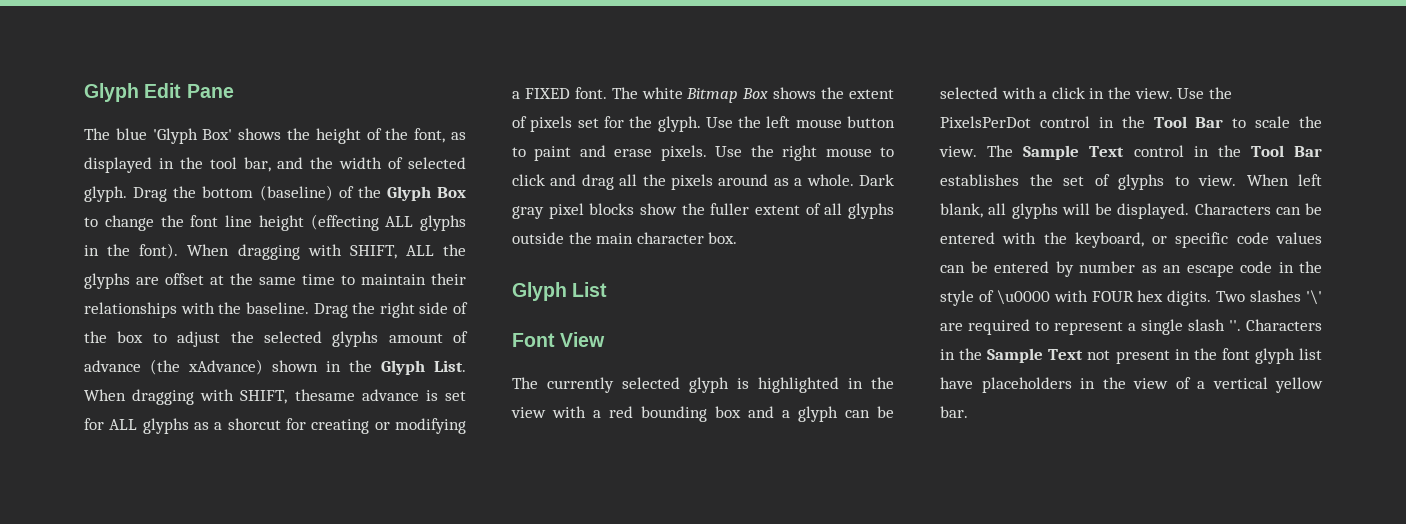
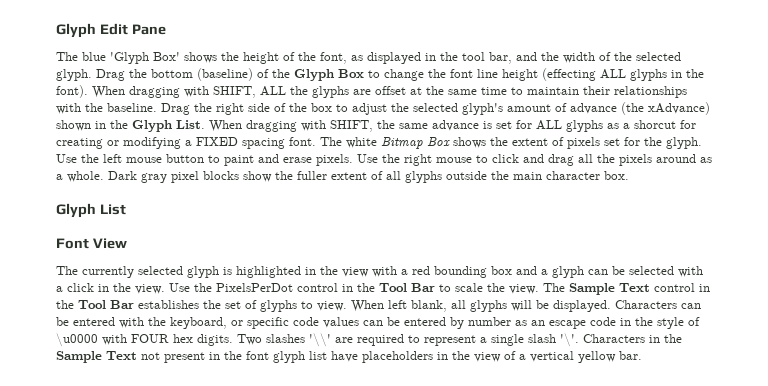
- The blue 'Glyph Box' shows the height of the font, as displayed in the tool bar, and the width of selected glyph.
+ The blue 'Glyph Box' shows the height of the font, as displayed in the tool bar, and the width of the selected glyph.
- Drag the right side of the box to adjust the selected glyphs amount of advance (the xAdvance) shown in the Glyph List.
+ Drag the right side of the box to adjust the selected glyph's amount of advance (the xAdvance) shown in the Glyph List.
- When dragging with SHIFT, thesame advance is set for ALL glyphs as a shorcut for creating or modifying a FIXED font.
+ When dragging with SHIFT, the same advance is set for ALL glyphs as a shorcut for creating or modifying a FIXED spacing font.
- Two slashes '\' are required to represent a single slash ''.
+ Two slashes '\\' are required to represent a single slash '\'.

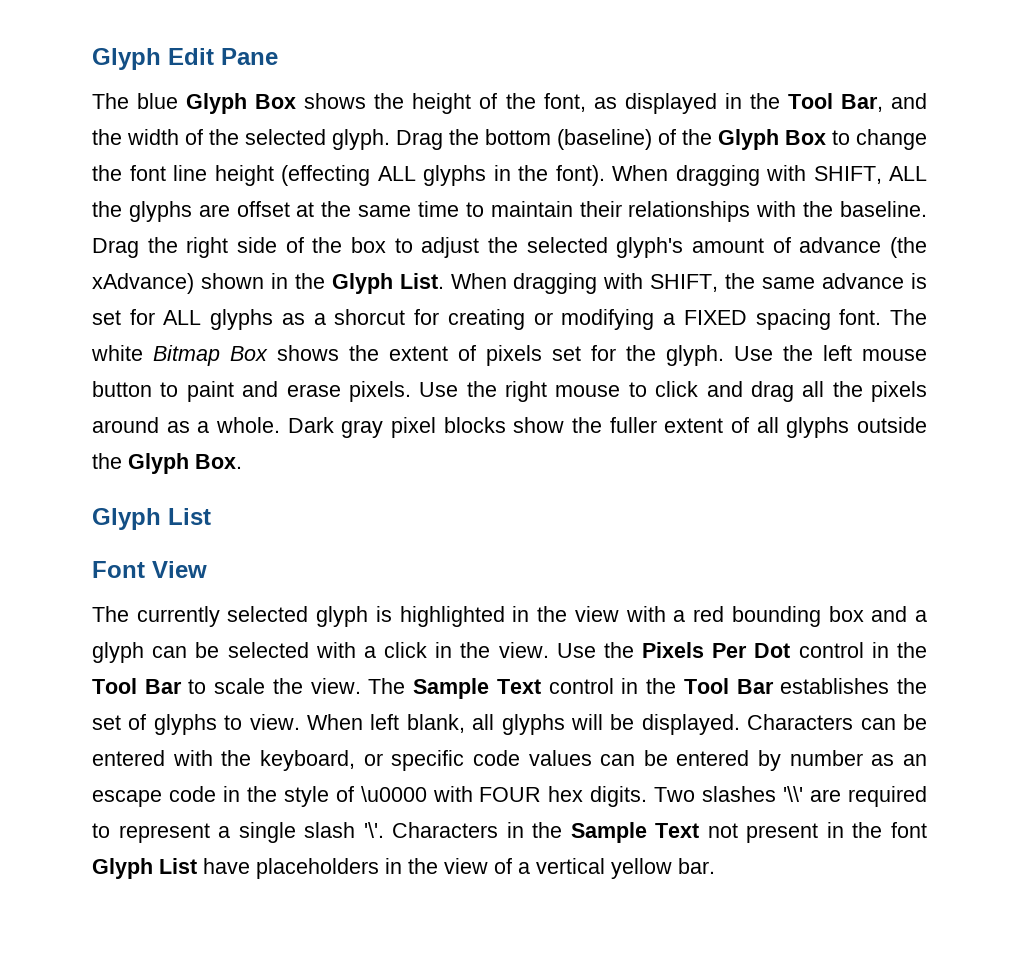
- The blue 'Glyph Box' shows the height of the font, as displayed in the tool bar, and the width of the selected glyph.
+ The blue Glyph Box shows the height of the font, as displayed in the Tool Bar, and the width of the selected glyph.
- Dark gray pixel blocks show the fuller extent of all glyphs outside the main character box.
+ Dark gray pixel blocks show the fuller extent of all glyphs outside the Glyph Box.
- Use the PixelsPerDot control in the Tool Bar to scale the view.
+ Use the Pixels Per Dot control in the Tool Bar to scale the view.
- Characters in the Sample Text not present in the font glyph list have placeholders in the view of a vertical yellow bar.
+ Characters in the Sample Text not present in the font Glyph List have placeholders in the view of a vertical yellow bar.

